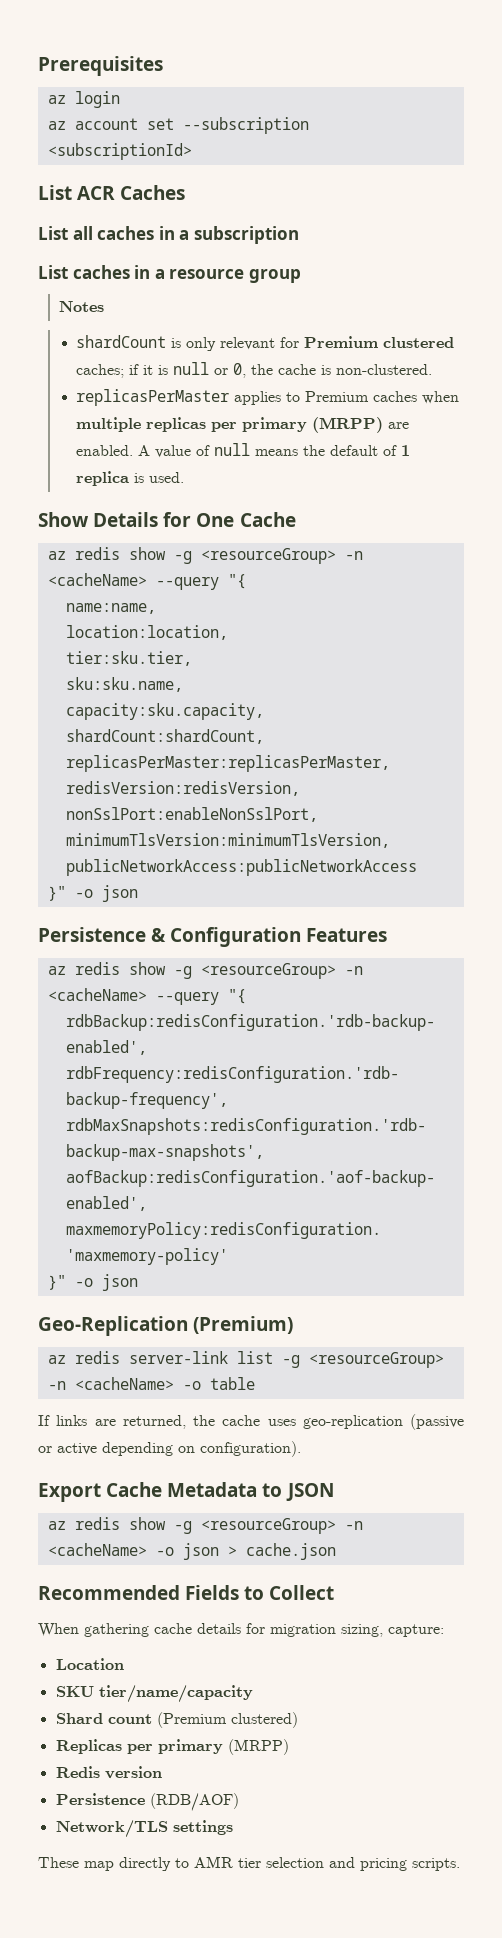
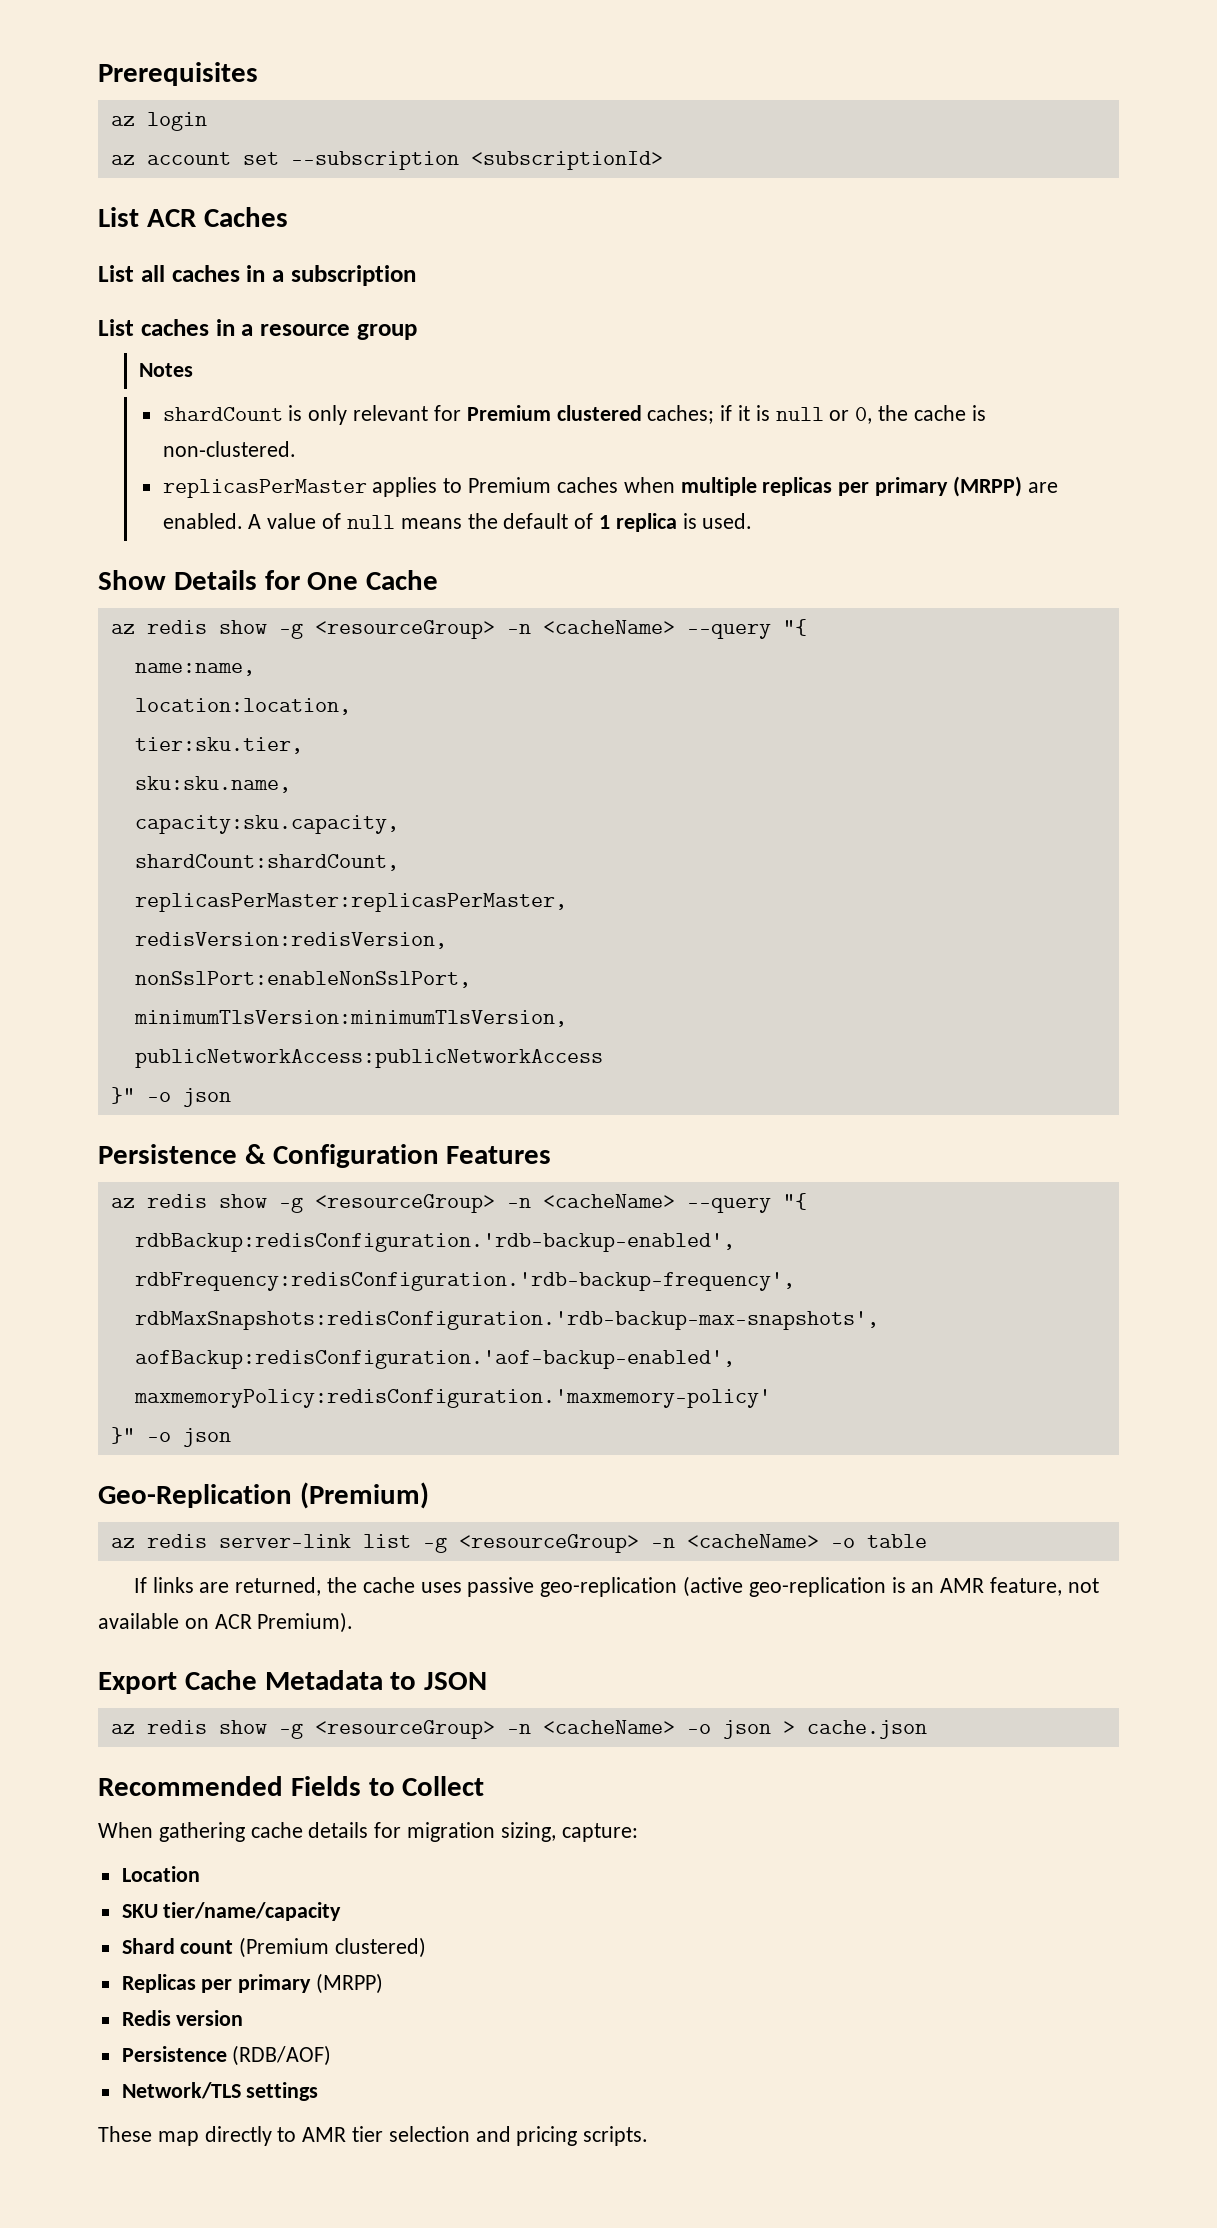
- If links are returned, the cache uses geo-replication (passive or active depending on configuration).
+ If links are returned, the cache uses passive geo-replication (active geo-replication is an AMR feature, not available on ACR Premium).

